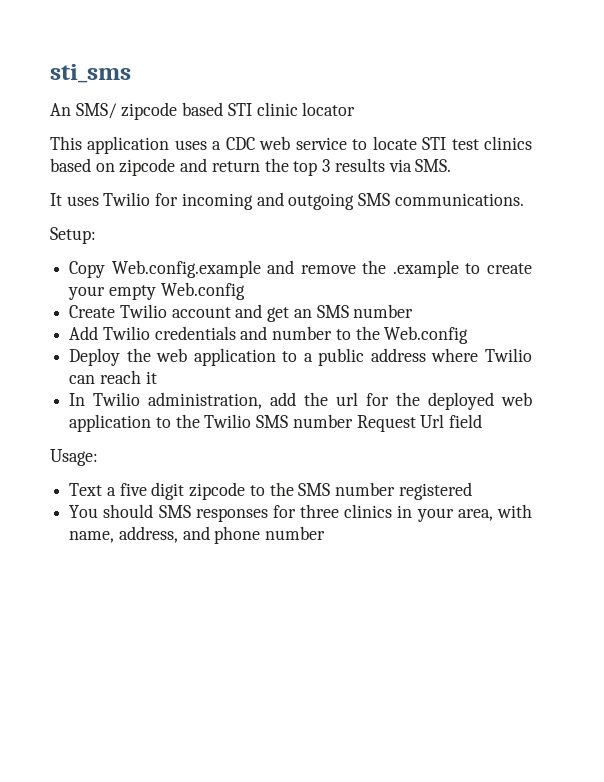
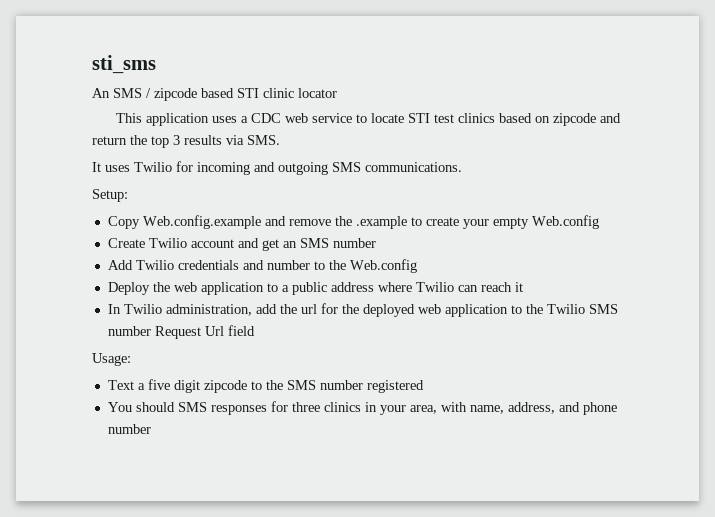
- An SMS/ zipcode based STI clinic locator
+ An SMS / zipcode based STI clinic locator

